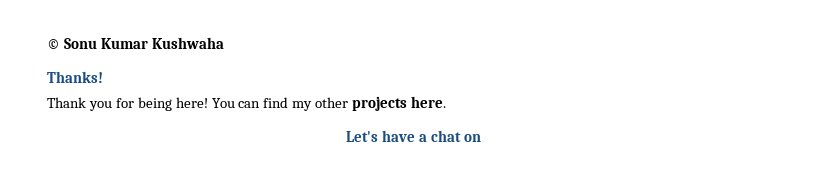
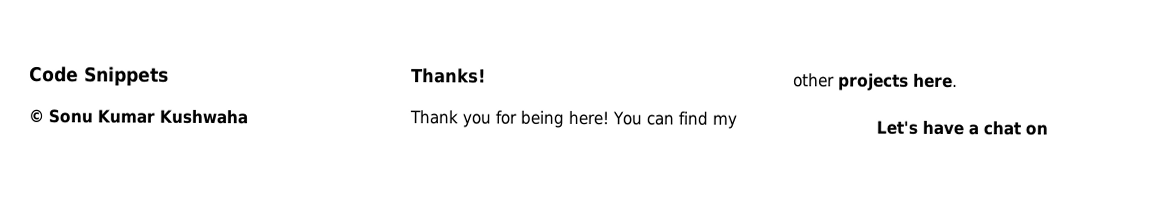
+ Code Snippets

